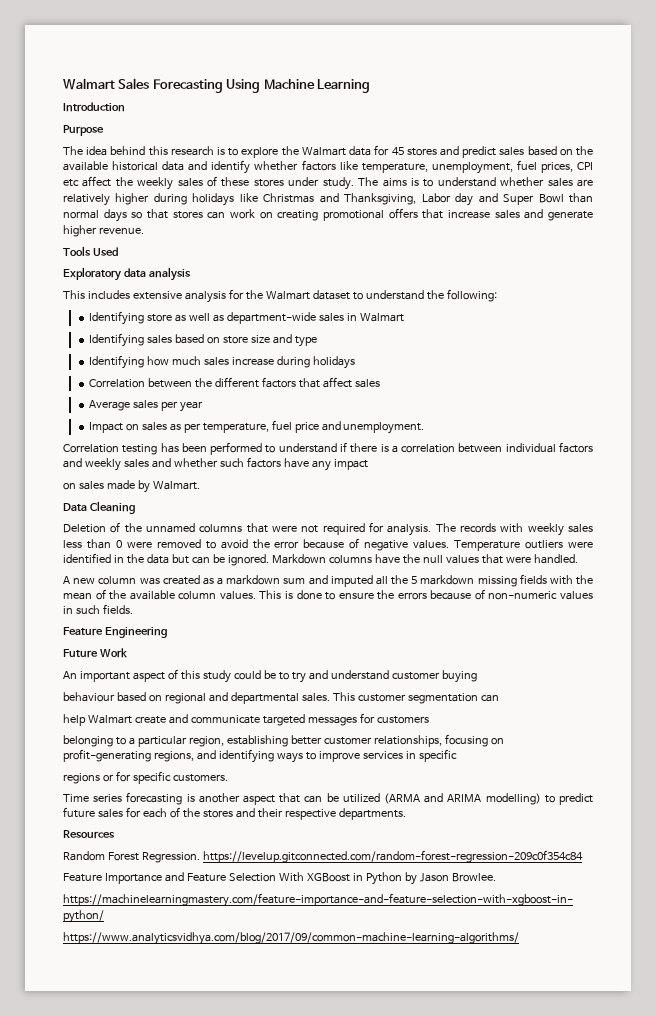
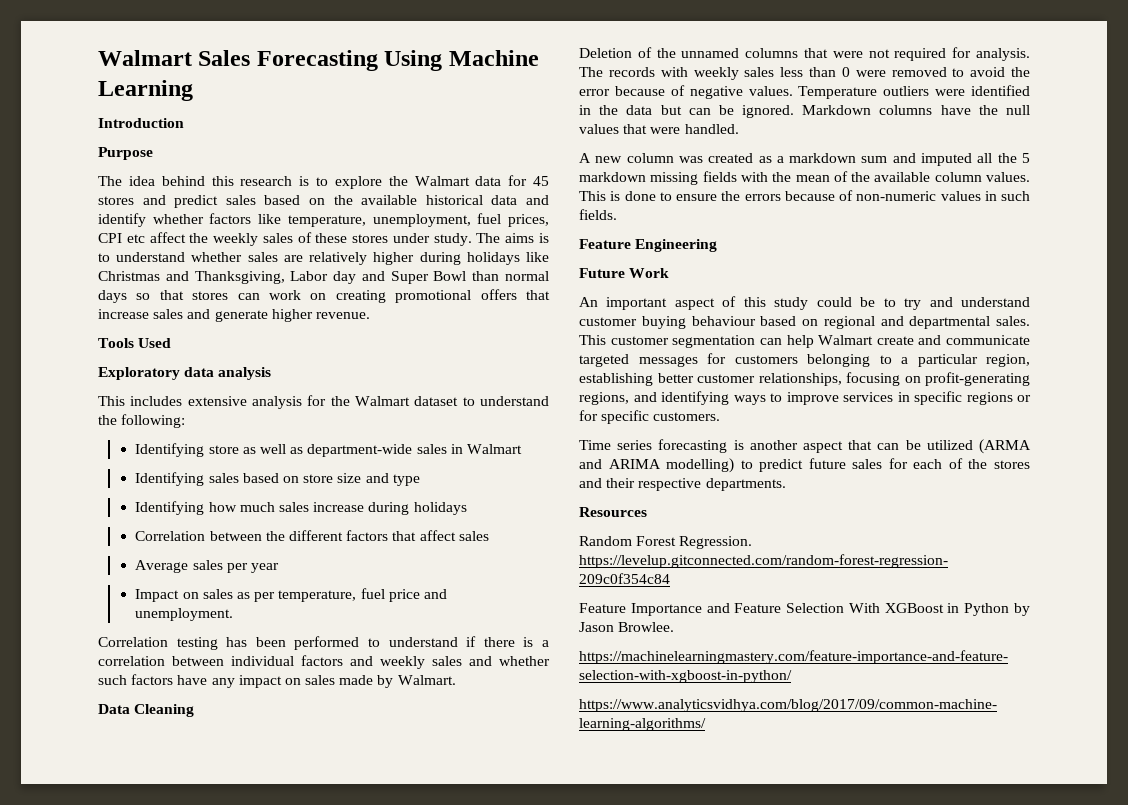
- Correlation testing has been performed to understand if there is a correlation between individual factors and weekly sales and whether such factors have any impact
- on sales made by Walmart.
+ Correlation testing has been performed to understand if there is a correlation between individual factors and weekly sales and whether such factors have any impact on sales made by Walmart.
- An important aspect of this study could be to try and understand customer buying
- behaviour based on regional and departmental sales.
+ An important aspect of this study could be to try and understand customer buying behaviour based on regional and departmental sales.
- This customer segmentation can
- help Walmart create and communicate targeted messages for customers
- belonging to a particular region, establishing better customer relationships, focusing on profit-generating regions, and identifying ways to improve services in specific
- regions or for specific customers.
+ This customer segmentation can help Walmart create and communicate targeted messages for customers belonging to a particular region, establishing better customer relationships, focusing on profit-generating regions, and identifying ways to improve services in specific regions or for specific customers.

